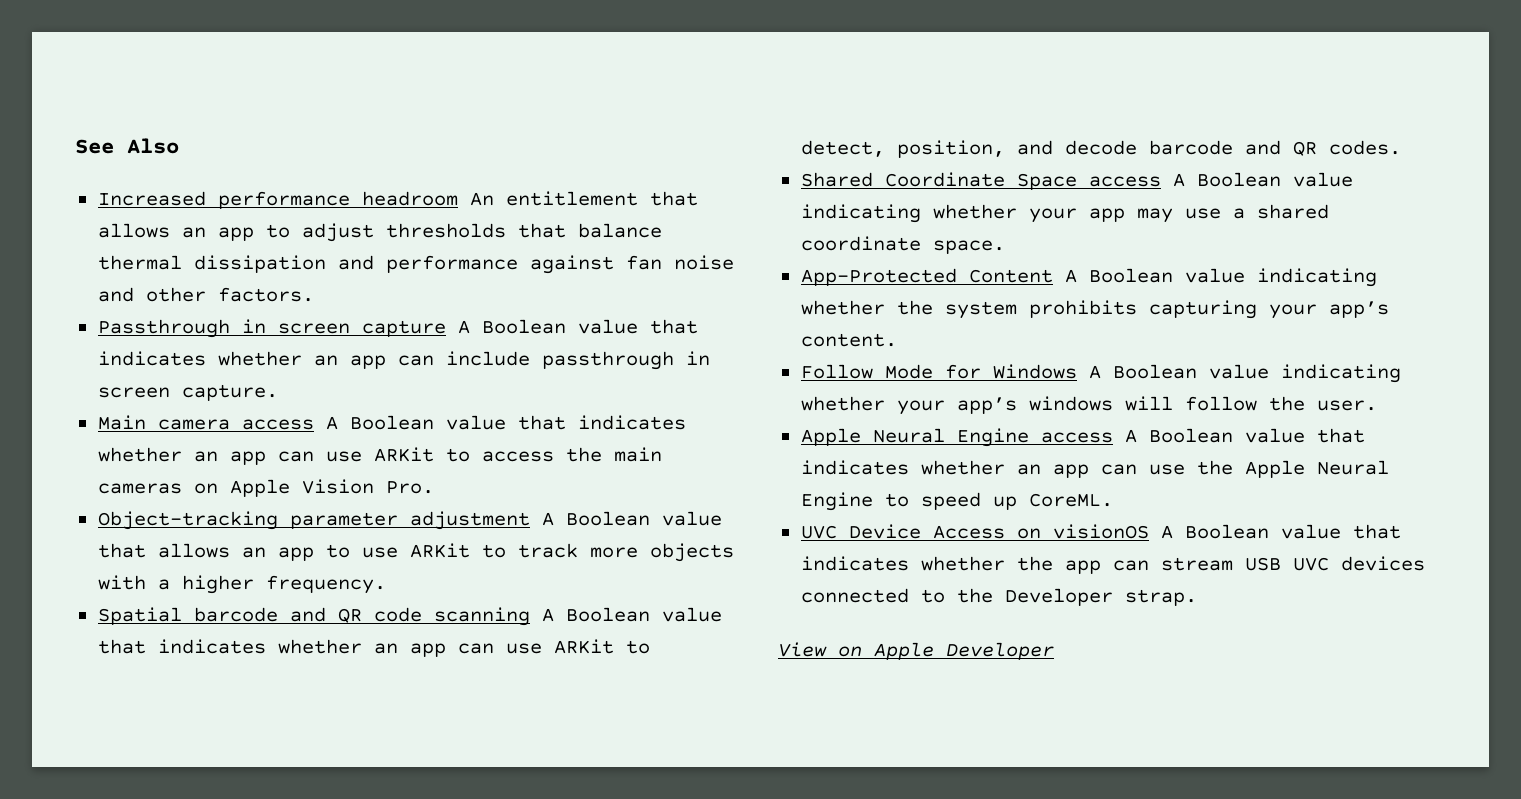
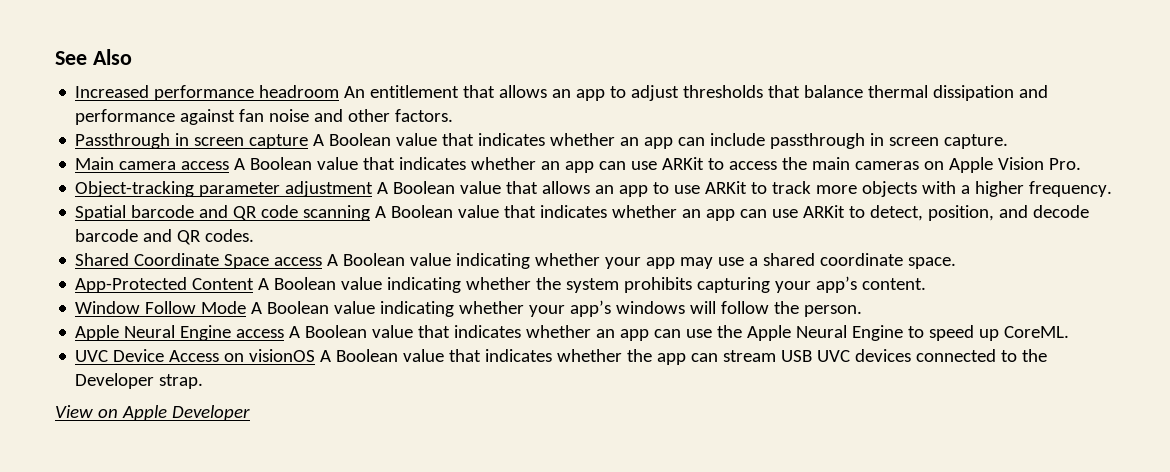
- Follow Mode for Windows A Boolean value indicating whether your app’s windows will follow the user.
+ Window Follow Mode A Boolean value indicating whether your app’s windows will follow the person.

